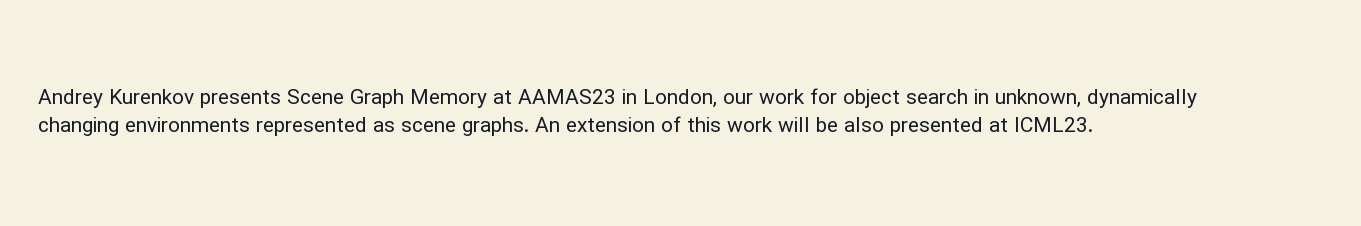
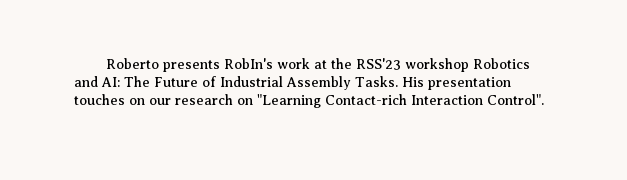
- Andrey Kurenkov presents Scene Graph Memory at AAMAS23 in London, our work for object search in unknown, dynamically changing environments represented as scene graphs. An extension of this work will be also presented at ICML23.
+ Roberto presents RobIn's work at the RSS'23 workshop Robotics and AI: The Future of Industrial Assembly Tasks. His presentation touches on our research on "Learning Contact-rich Interaction Control".

